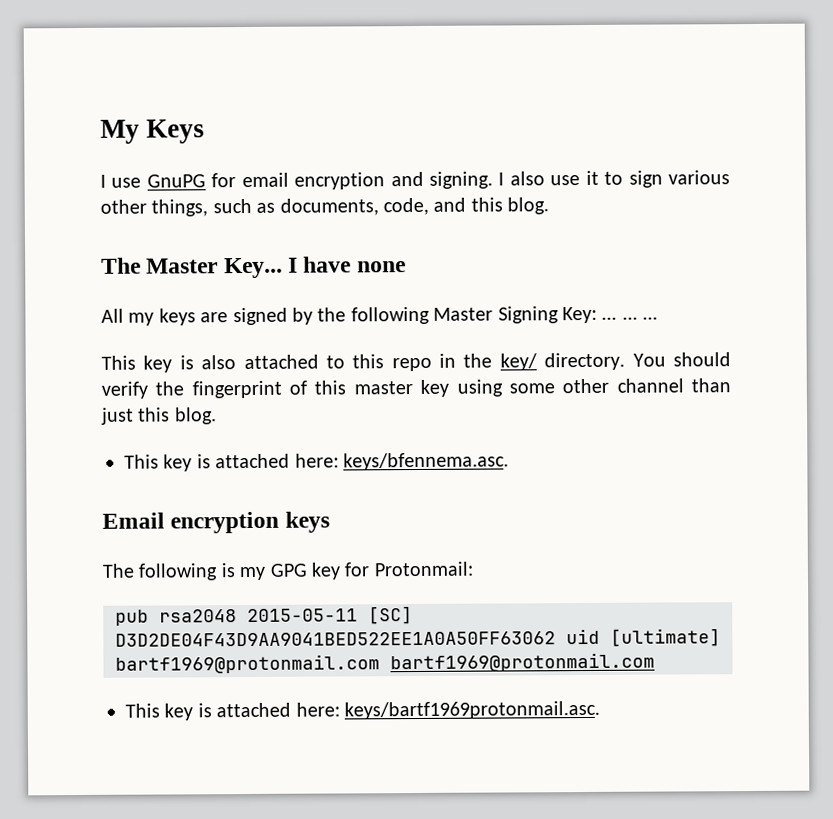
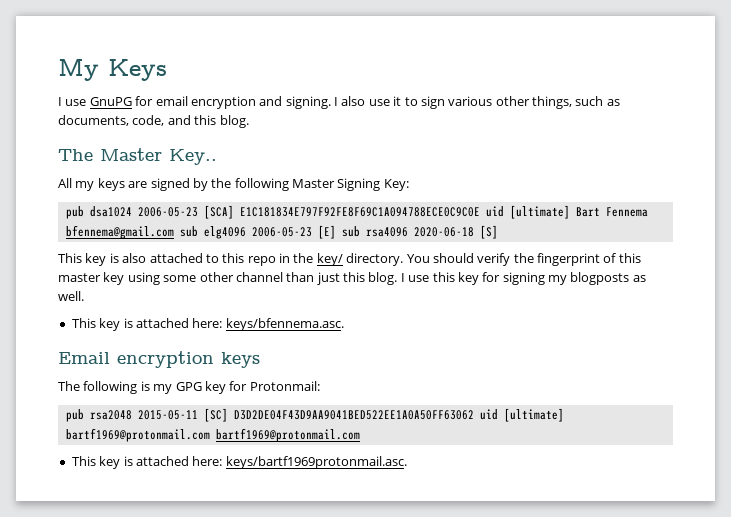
- The Master Key... I have none
+ The Master Key..
- All my keys are signed by the following Master Signing Key: ... ... ...
+ All my keys are signed by the following Master Signing Key:
+ pub dsa1024 2006-05-23 [SCA] E1C181834E797F92FE8F69C1A094788ECE0C9C0E uid [ultimate] Bart Fennema bfennema@gmail.com sub elg4096 2006-05-23 [E] sub rsa4096 2020-06-18 [S]
+ I use this key for signing my blogposts as well.

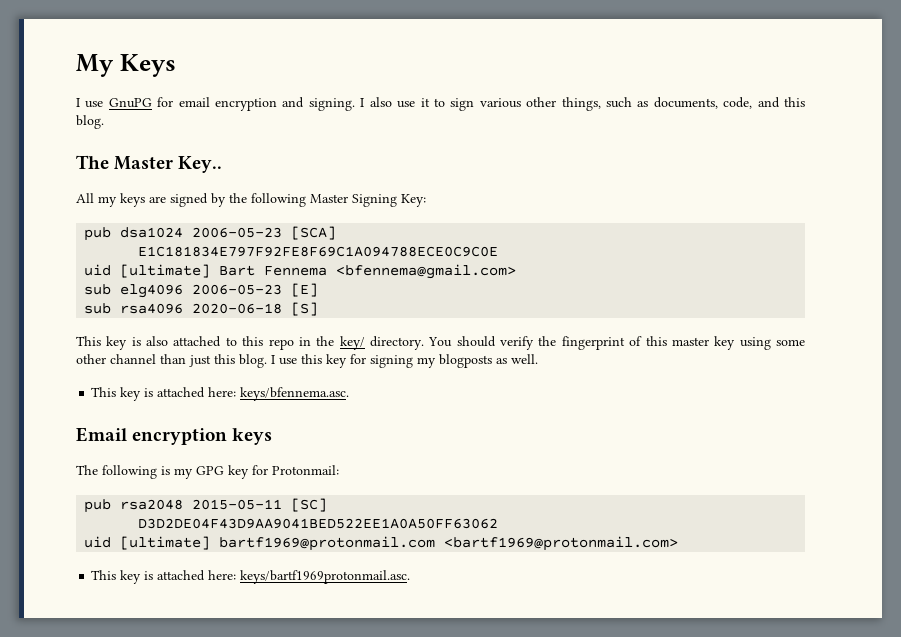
- pub dsa1024 2006-05-23 [SCA] E1C181834E797F92FE8F69C1A094788ECE0C9C0E uid [ultimate] Bart Fennema bfennema@gmail.com sub elg4096 2006-05-23 [E] sub rsa4096 2020-06-18 [S]
+ pub dsa1024 2006-05-23 [SCA]
+ E1C181834E797F92FE8F69C1A094788ECE0C9C0E
+ uid [ultimate] Bart Fennema <bfennema@gmail.com>
+ sub elg4096 2006-05-23 [E]
+ sub rsa4096 2020-06-18 [S]
- pub rsa2048 2015-05-11 [SC] D3D2DE04F43D9AA9041BED522EE1A0A50FF63062 uid [ultimate] bartf1969@protonmail.com bartf1969@protonmail.com
+ pub rsa2048 2015-05-11 [SC]
+ D3D2DE04F43D9AA9041BED522EE1A0A50FF63062
+ uid [ultimate] bartf1969@protonmail.com <bartf1969@protonmail.com>

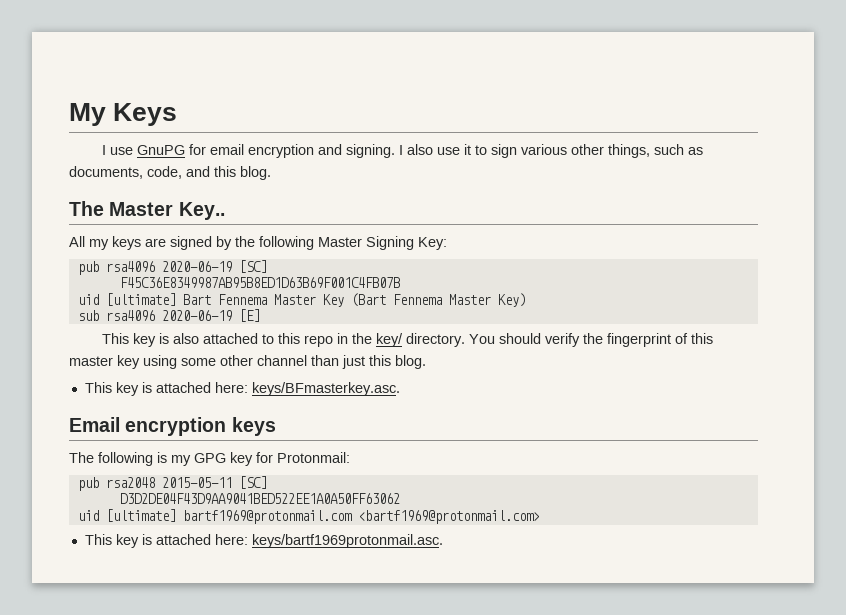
- pub dsa1024 2006-05-23 [SCA]
- E1C181834E797F92FE8F69C1A094788ECE0C9C0E
+ pub rsa4096 2020-06-19 [SC]
+ F45C36E8349987AB95B8ED1D63B69F001C4FB07B
- uid [ultimate] Bart Fennema <bfennema@gmail.com>
- sub elg4096 2006-05-23 [E]
+ uid [ultimate] Bart Fennema Master Key (Bart Fennema Master Key)
- sub rsa4096 2020-06-18 [S]
+ sub rsa4096 2020-06-19 [E]
- You should verify the fingerprint of this master key using some other channel than just this blog. I use this key for signing my blogposts as well.
- This key is attached here: keys/bfennema.asc.
+ You should verify the fingerprint of this master key using some other channel than just this blog.
+ This key is attached here: keys/BFmasterkey.asc.

